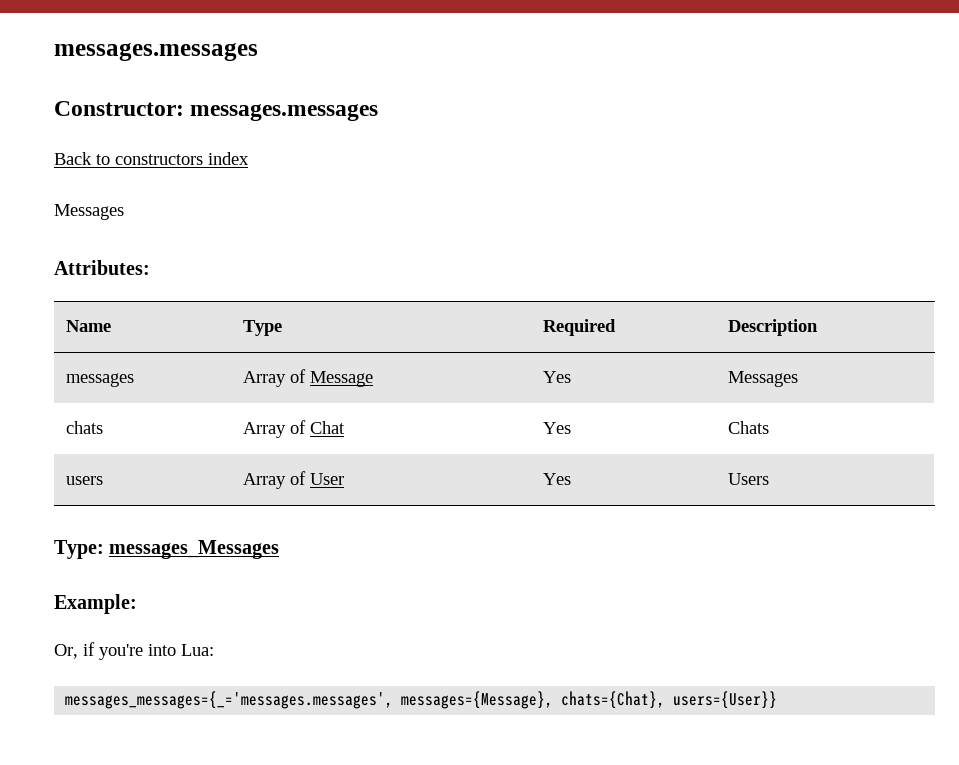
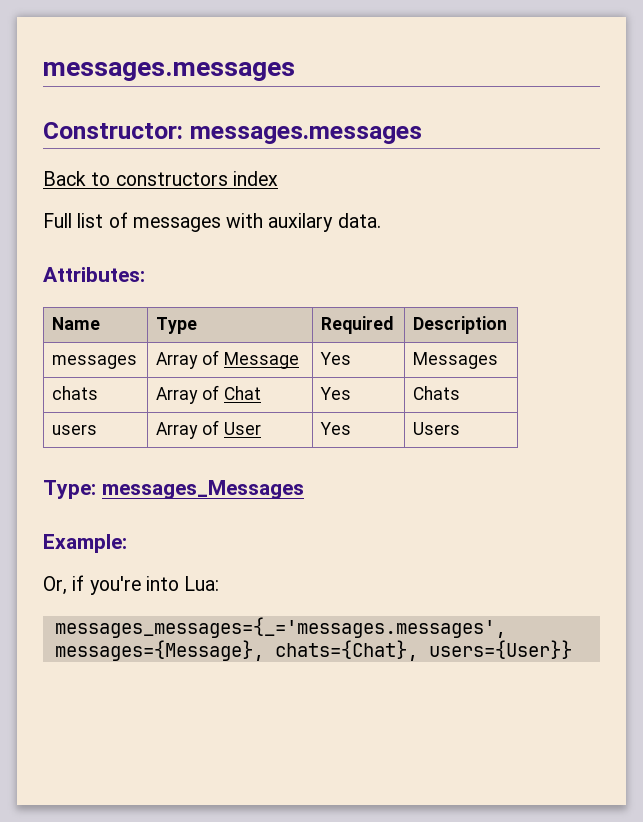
  Back to constructors index
- Messages
+ Full list of messages with auxilary data.

